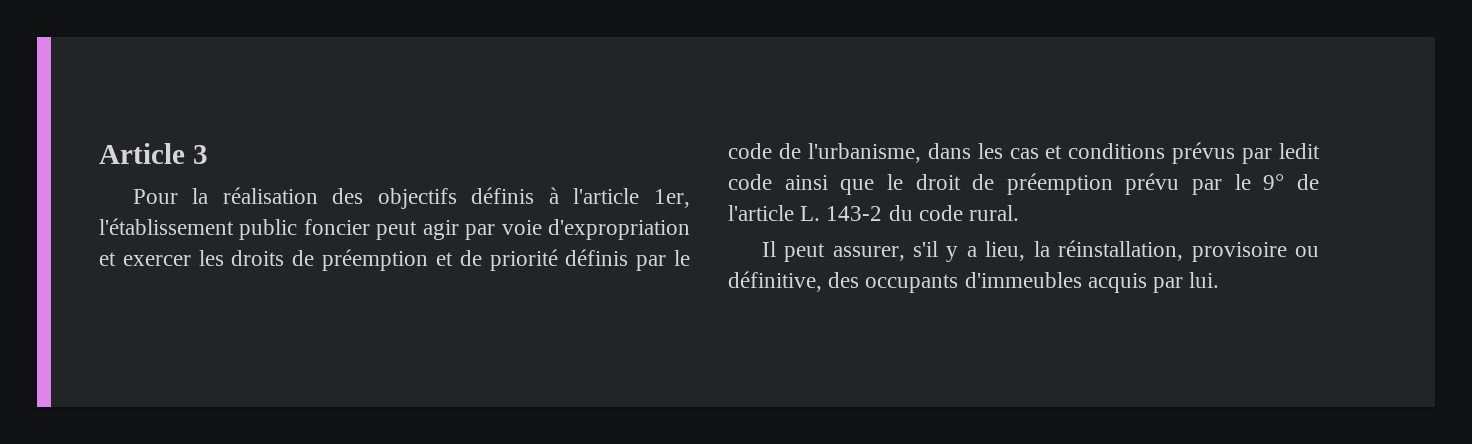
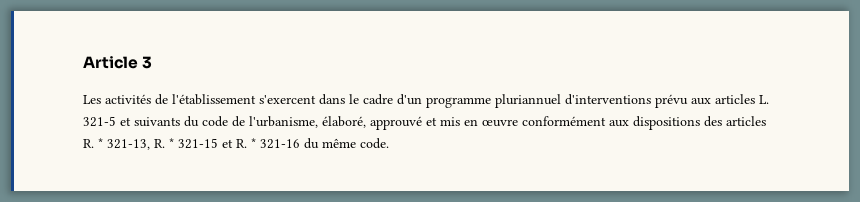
- Pour la réalisation des objectifs définis à l'article 1er, l'établissement public foncier peut agir par voie d'expropriation et exercer les droits de préemption et de priorité définis par le code de l'urbanisme, dans les cas et conditions prévus par ledit code ainsi que le droit de préemption prévu par le 9° de l'article L. 143-2 du code rural.
- Il peut assurer, s'il y a lieu, la réinstallation, provisoire ou définitive, des occupants d'immeubles acquis par lui.
+ Les activités de l'établissement s'exercent dans le cadre d'un programme pluriannuel d'interventions prévu aux articles L. 321-5 et suivants du code de l'urbanisme, élaboré, approuvé et mis en œuvre conformément aux dispositions des articles R. * 321-13, R. * 321-15 et R. * 321-16 du même code.

